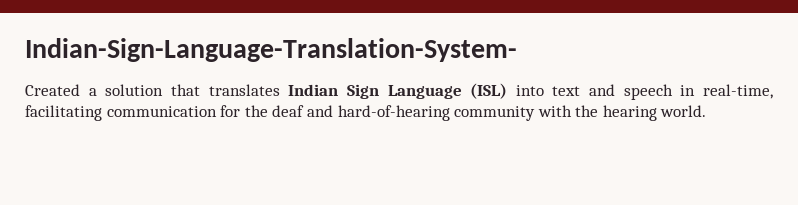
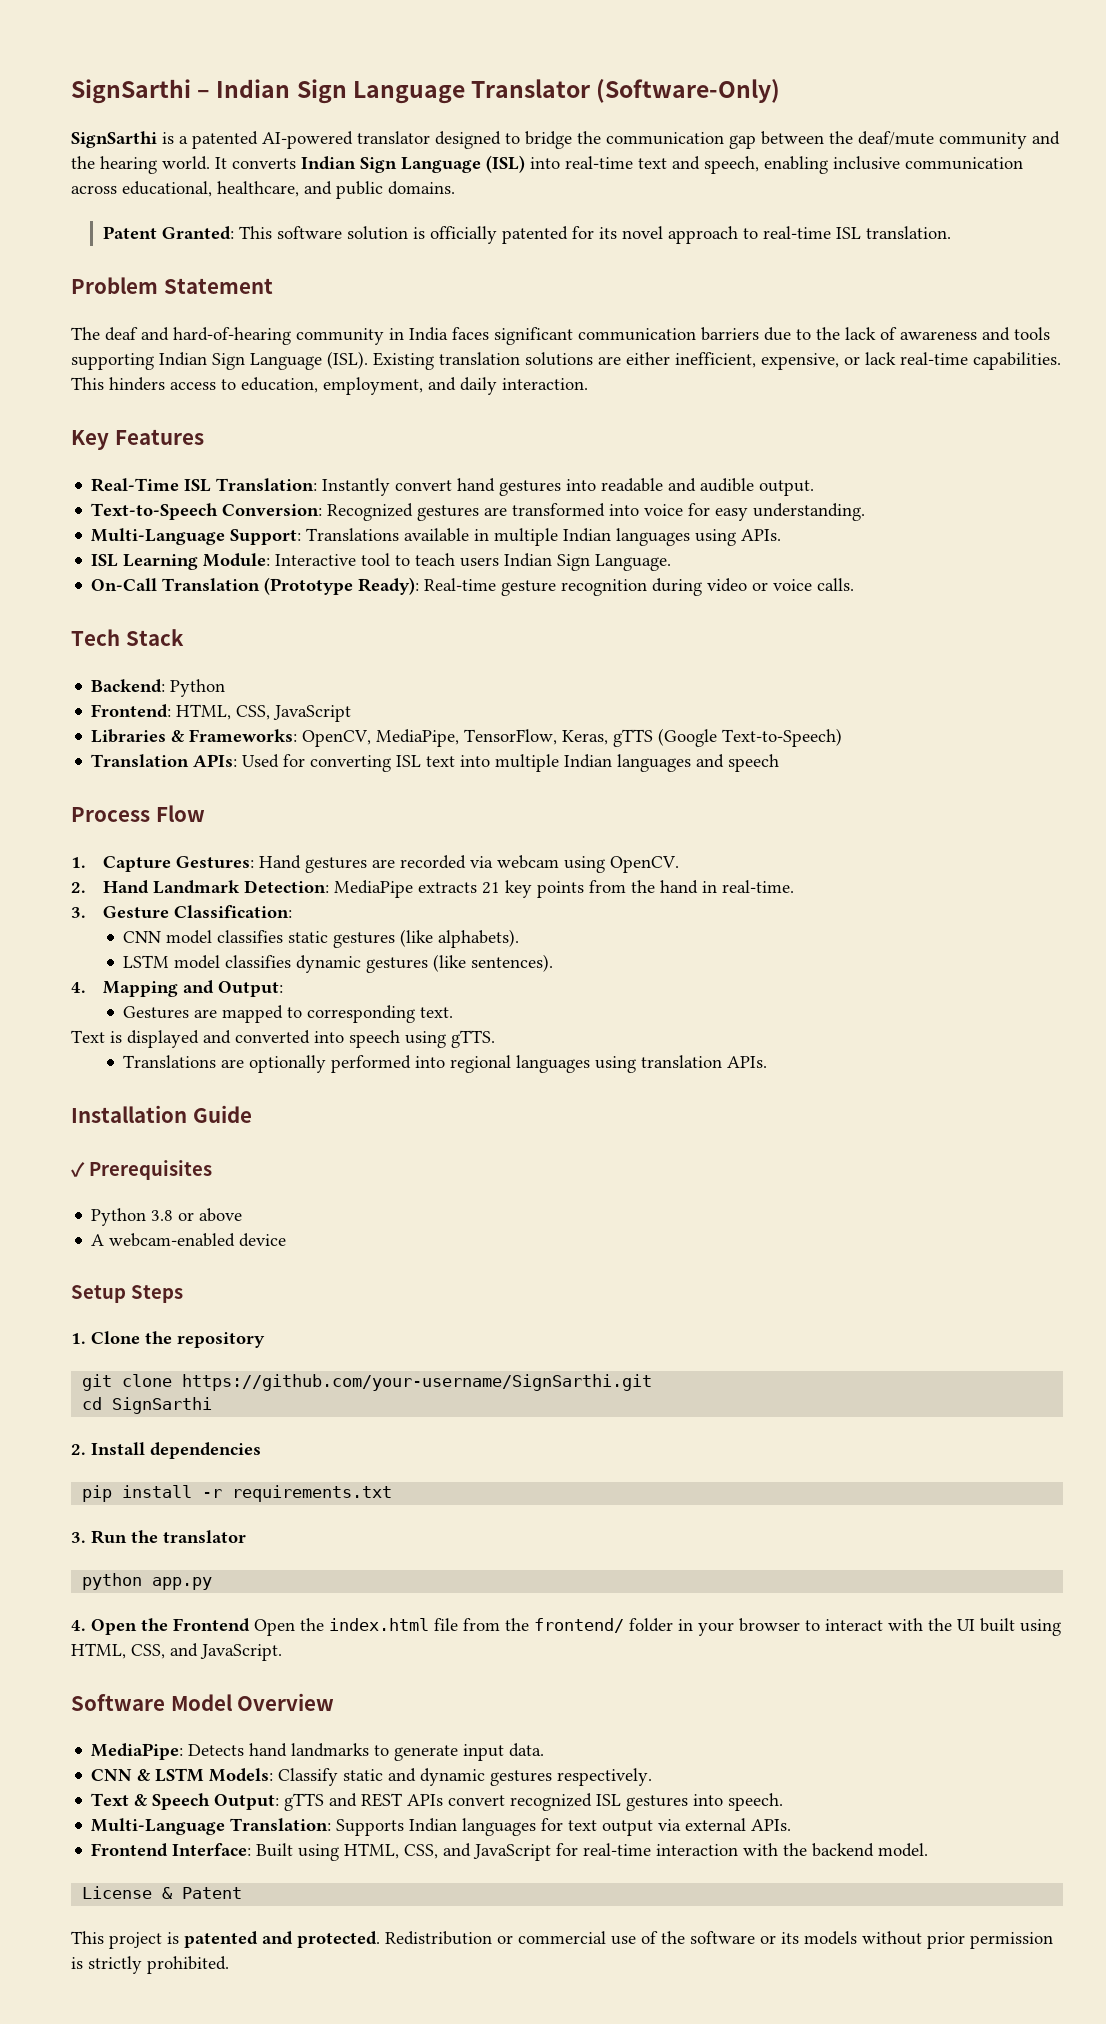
- Indian-Sign-Language-Translation-System-
- Created a solution that translates Indian Sign Language (ISL) into text and speech in real-time, facilitating communication for the deaf and hard-of-hearing community with the hearing world.
+ SignSarthi – Indian Sign Language Translator (Software-Only)
+ SignSarthi is a patented AI-powered translator designed to bridge the communication gap between the deaf/mute community and the hearing world. It converts Indian Sign Language (ISL) into real-time text and speech, enabling inclusive communication across educational, healthcare, and public domains.
+ Patent Granted: This software solution is officially patented for its novel approach to real-time ISL translation.
+ Problem Statement
+ The deaf and hard-of-hearing community in India faces significant communication barriers due to the lack of awareness and tools supporting Indian Sign Language (ISL). Existing translation solutions are either inefficient, expensive, or lack real-time capabilities. This hinders access to education, employment, and daily interaction.
+ Key Features
+ Real-Time ISL Translation: Instantly convert hand gestures into readable and audible output.
+ Text-to-Speech Conversion: Recognized gestures are transformed into voice for easy understanding.
+ Multi-Language Support: Translations available in multiple Indian languages using APIs.
+ ISL Learning Module: Interactive tool to teach users Indian Sign Language.
+ On-Call Translation (Prototype Ready): Real-time gesture recognition during video or voice calls.
+ Tech Stack
+ Backend: Python
+ Frontend: HTML, CSS, JavaScript
+ Libraries & Frameworks: OpenCV, MediaPipe, TensorFlow, Keras, gTTS (Google Text-to-Speech)
+ Translation APIs: Used for converting ISL text into multiple Indian languages and speech
+ Process Flow
+ 1. Capture Gestures: Hand gestures are recorded via webcam using OpenCV.
+ 2. Hand Landmark Detection: MediaPipe extracts 21 key points from the hand in real-time.
+ 3. Gesture Classification:
+ CNN model classifies static gestures (like alphabets).
+ LSTM model classifies dynamic gestures (like sentences).
+ 4. Mapping and Output:
+ Gestures are mapped to corresponding text.
+ Text is displayed and converted into speech using gTTS.
+ Translations are optionally performed into regional languages using translation APIs.
+ Installation Guide
+ ✓ Prerequisites
+ Python 3.8 or above
+ A webcam-enabled device
+ Setup Steps
+ 1. Clone the repository
+ git clone https://github.com/your-username/SignSarthi.git
+ cd SignSarthi
+ 2. Install dependencies
+ pip install -r requirements.txt
+ 3. Run the translator
+ python app.py
+ 4. Open the Frontend Open the index.html file from the frontend/ folder in your browser to interact with the UI built using HTML, CSS, and JavaScript.
+ Software Model Overview
+ MediaPipe: Detects hand landmarks to generate input data.
+ CNN & LSTM Models: Classify static and dynamic gestures respectively.
+ Text & Speech Output: gTTS and REST APIs convert recognized ISL gestures into speech.
+ Multi-Language Translation: Supports Indian languages for text output via external APIs.
+ Frontend Interface: Built using HTML, CSS, and JavaScript for real-time interaction with the backend model.
+ License & Patent
+ This project is patented and protected. Redistribution or commercial use of the software or its models without prior permission is strictly prohibited.

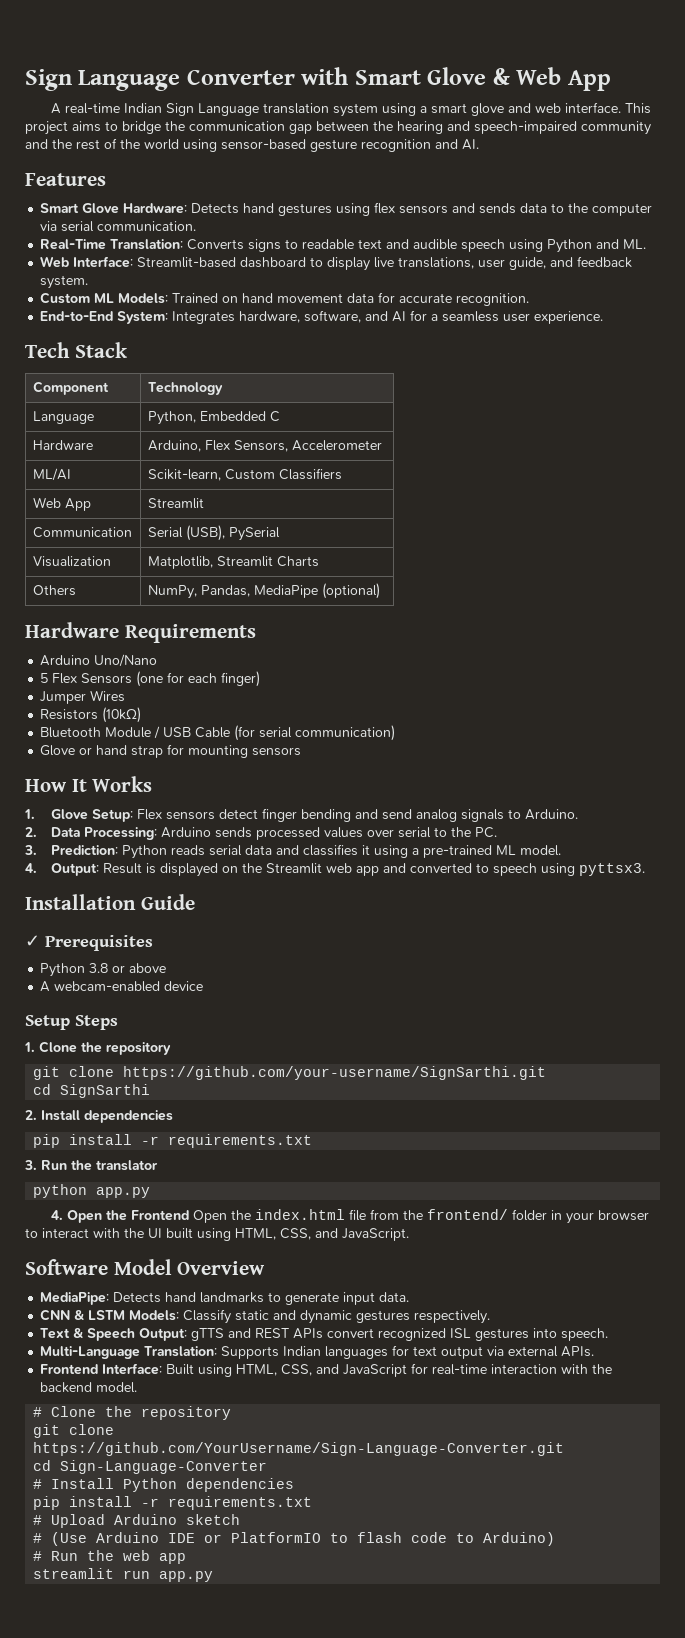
- SignSarthi – Indian Sign Language Translator (Software-Only)
- SignSarthi is a patented AI-powered translator designed to bridge the communication gap between the deaf/mute community and the hearing world. It converts Indian Sign Language (ISL) into real-time text and speech, enabling inclusive communication across educational, healthcare, and public domains.
- Patent Granted: This software solution is officially patented for its novel approach to real-time ISL translation.
- Problem Statement
- The deaf and hard-of-hearing community in India faces significant communication barriers due to the lack of awareness and tools supporting Indian Sign Language (ISL). Existing translation solutions are either inefficient, expensive, or lack real-time capabilities. This hinders access to education, employment, and daily interaction.
- Key Features
- Real-Time ISL Translation: Instantly convert hand gestures into readable and audible output.
- Text-to-Speech Conversion: Recognized gestures are transformed into voice for easy understanding.
- Multi-Language Support: Translations available in multiple Indian languages using APIs.
- ISL Learning Module: Interactive tool to teach users Indian Sign Language.
- On-Call Translation (Prototype Ready): Real-time gesture recognition during video or voice calls.
+ Sign Language Converter with Smart Glove & Web App
+ A real-time Indian Sign Language translation system using a smart glove and web interface. This project aims to bridge the communication gap between the hearing and speech-impaired community and the rest of the world using sensor-based gesture recognition and AI.
+ Features
+ Smart Glove Hardware: Detects hand gestures using flex sensors and sends data to the computer via serial communication.
+ Real-Time Translation: Converts signs to readable text and audible speech using Python and ML.
+ Web Interface: Streamlit-based dashboard to display live translations, user guide, and feedback system.
+ Custom ML Models: Trained on hand movement data for accurate recognition.
+ End-to-End System: Integrates hardware, software, and AI for a seamless user experience.
  Tech Stack
- Backend: Python
- Frontend: HTML, CSS, JavaScript
- Libraries & Frameworks: OpenCV, MediaPipe, TensorFlow, Keras, gTTS (Google Text-to-Speech)
- Translation APIs: Used for converting ISL text into multiple Indian languages and speech
- Process Flow
- 1. Capture Gestures: Hand gestures are recorded via webcam using OpenCV.
- 2. Hand Landmark Detection: MediaPipe extracts 21 key points from the hand in real-time.
- 3. Gesture Classification:
- CNN model classifies static gestures (like alphabets).
- LSTM model classifies dynamic gestures (like sentences).
- 4. Mapping and Output:
- Gestures are mapped to corresponding text.
- Text is displayed and converted into speech using gTTS.
- Translations are optionally performed into regional languages using translation APIs.
+ Component | Technology
+ Language | Python, Embedded C
+ Hardware | Arduino, Flex Sensors, Accelerometer
+ ML/AI | Scikit-learn, Custom Classifiers
+ Web App | Streamlit
+ Communication | Serial (USB), PySerial
+ Visualization | Matplotlib, Streamlit Charts
+ Others | NumPy, Pandas, MediaPipe (optional)
+ Hardware Requirements
+ Arduino Uno/Nano
+ 5 Flex Sensors (one for each finger)
+ Jumper Wires
+ Resistors (10kΩ)
+ Bluetooth Module / USB Cable (for serial communication)
+ Glove or hand strap for mounting sensors
+ How It Works
+ 1. Glove Setup: Flex sensors detect finger bending and send analog signals to Arduino.
+ 2. Data Processing: Arduino sends processed values over serial to the PC.
+ 3. Prediction: Python reads serial data and classifies it using a pre-trained ML model.
+ 4. Output: Result is displayed on the Streamlit web app and converted to speech using pyttsx3.
- License & Patent
- This project is patented and protected. Redistribution or commercial use of the software or its models without prior permission is strictly prohibited.
+ # Clone the repository
+ git clone https://github.com/YourUsername/Sign-Language-Converter.git
+ cd Sign-Language-Converter
+ # Install Python dependencies
+ pip install -r requirements.txt
+ # Upload Arduino sketch
+ # (Use Arduino IDE or PlatformIO to flash code to Arduino)
+ # Run the web app
+ streamlit run app.py

